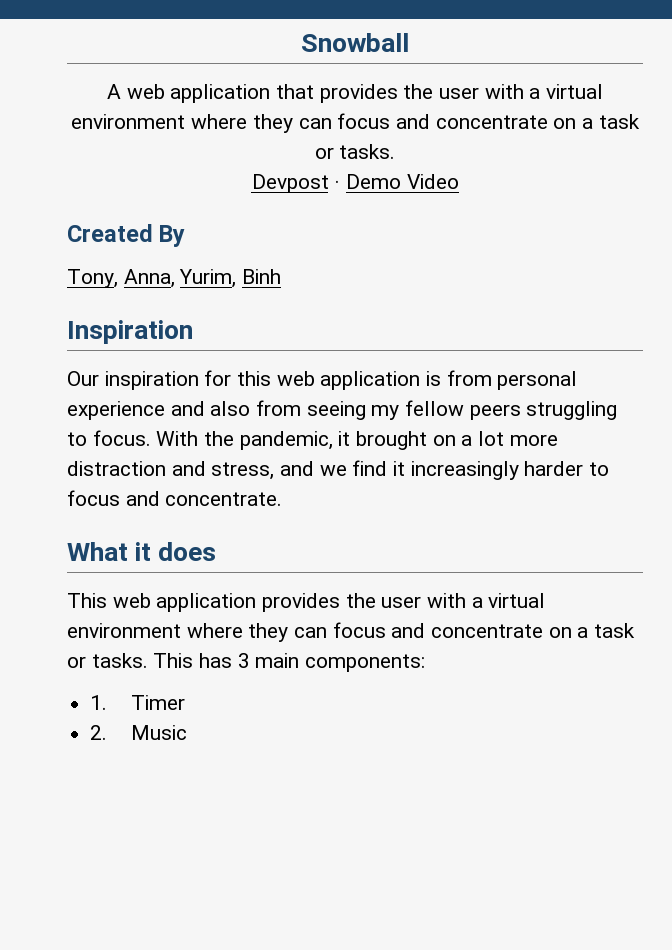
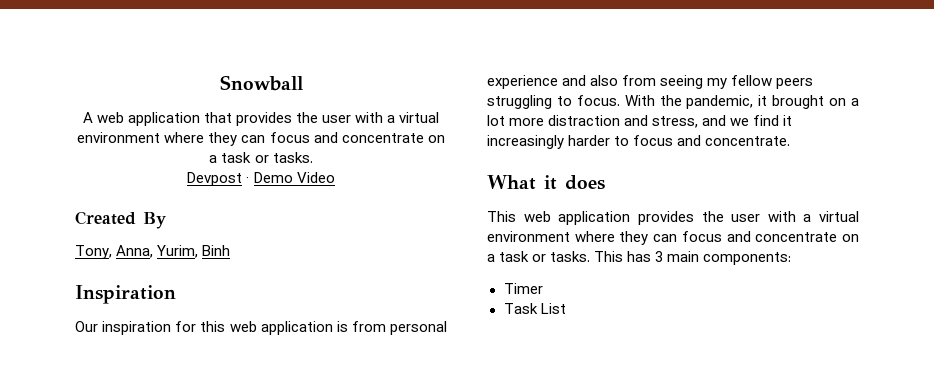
- 1. Timer
+ Timer
- 2. Music
+ Task List

